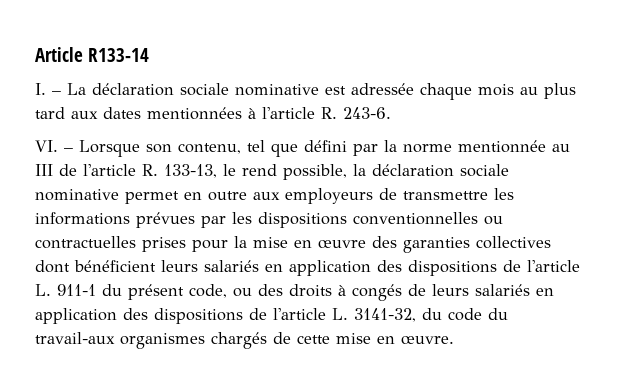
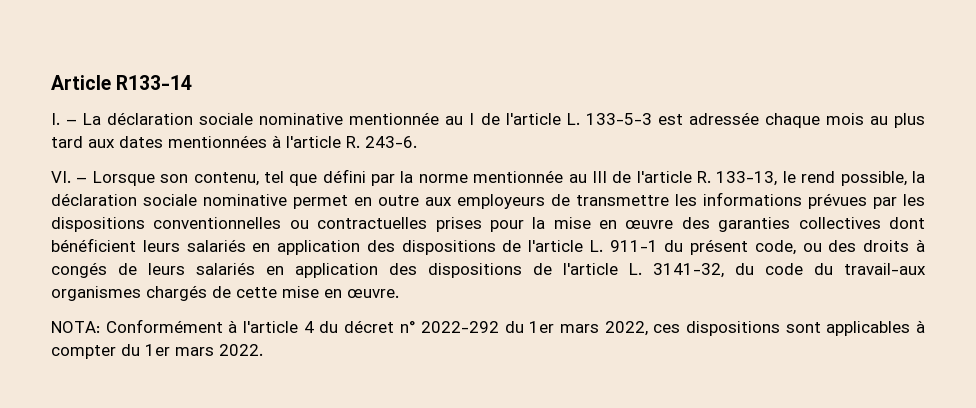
- I. – La déclaration sociale nominative est adressée chaque mois au plus tard aux dates mentionnées à l'article R. 243-6.
+ I. – La déclaration sociale nominative mentionnée au I de l'article L. 133-5-3 est adressée chaque mois au plus tard aux dates mentionnées à l'article R. 243-6.
+ NOTA: Conformément à l'article 4 du décret n° 2022-292 du 1er mars 2022, ces dispositions sont applicables à compter du 1er mars 2022.

